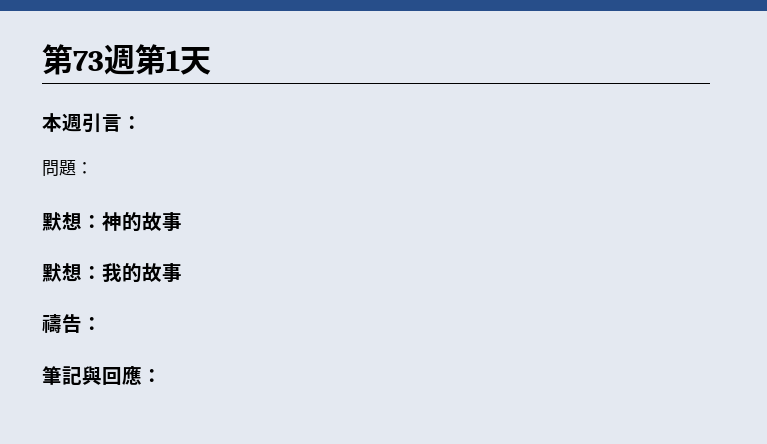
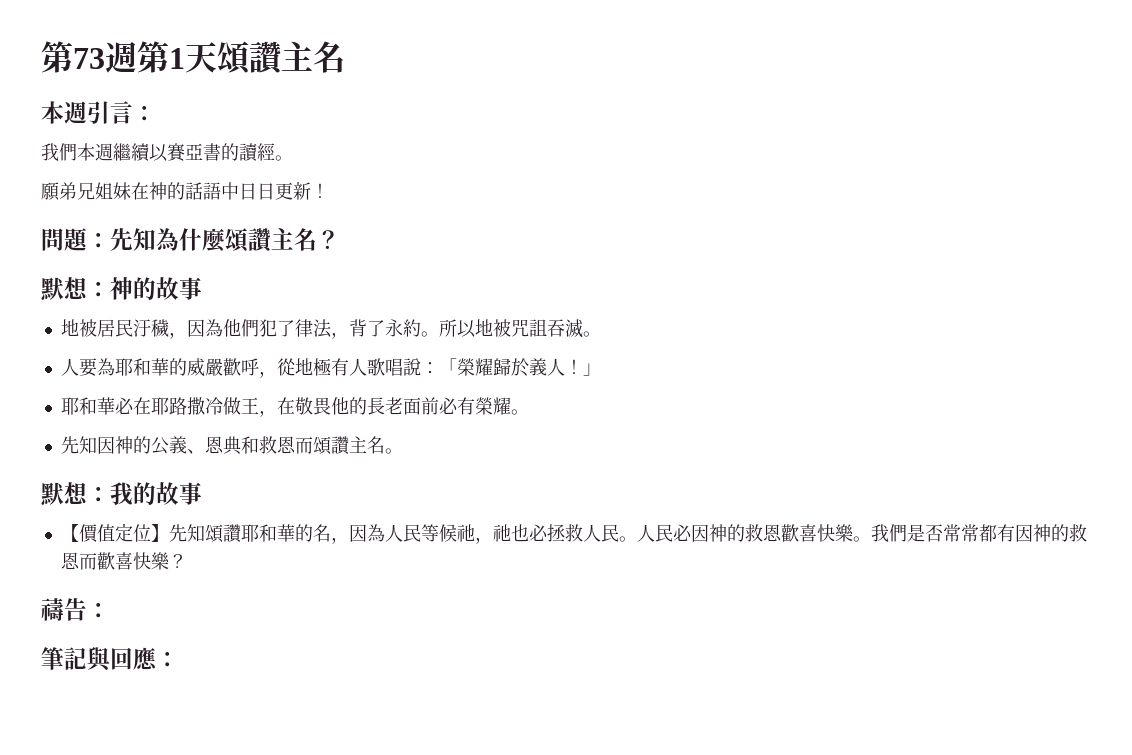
- 第73週第1天
+ 第73週第1天頌讚主名
- 問題：
+ 我們本週繼續以賽亞書的讀經。
+ 願弟兄姐妹在神的話語中日日更新！
+ 問題：先知為什麼頌讚主名？
  默想：神的故事
+ 地被居民汙穢，因為他們犯了律法，背了永約。所以地被咒詛吞滅。
+ 人要為耶和華的威嚴歡呼，從地極有人歌唱說：「榮耀歸於義人！」
+ 耶和華必在耶路撒冷做王，在敬畏他的長老面前必有榮耀。
+ 先知因神的公義、恩典和救恩而頌讚主名。
  默想：我的故事
+ 【價值定位】先知頌讚耶和華的名，因為人民等候祂，祂也必拯救人民。人民必因神的救恩歡喜快樂。我們是否常常都有因神的救恩而歡喜快樂？

